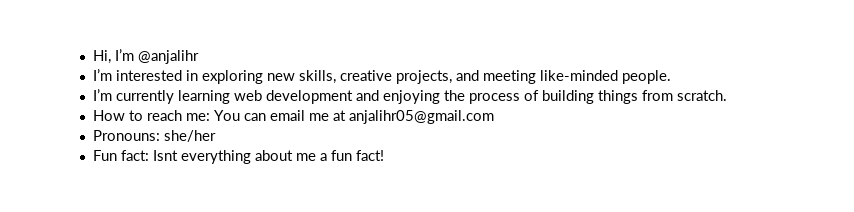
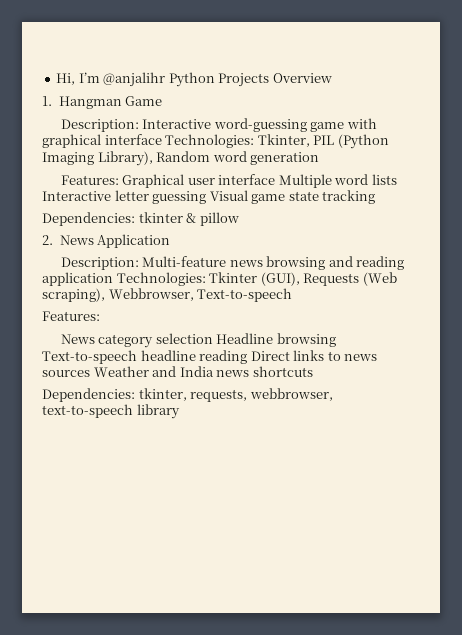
- Hi, I’m @anjalihr
- I’m interested in exploring new skills, creative projects, and meeting like-minded people.
- I’m currently learning web development and enjoying the process of building things from scratch.
- How to reach me: You can email me at anjalihr05@gmail.com
- Pronouns: she/her
- Fun fact: Isnt everything about me a fun fact!
+ Hi, I’m @anjalihr Python Projects Overview
+ 1. Hangman Game
+ Description: Interactive word-guessing game with graphical interface Technologies: Tkinter, PIL (Python Imaging Library), Random word generation
+ Features: Graphical user interface Multiple word lists Interactive letter guessing Visual game state tracking
+ Dependencies: tkinter & pillow
+ 2. News Application
+ Description: Multi-feature news browsing and reading application Technologies: Tkinter (GUI), Requests (Web scraping), Webbrowser, Text-to-speech
+ Features:
+ News category selection Headline browsing Text-to-speech headline reading Direct links to news sources Weather and India news shortcuts
+ Dependencies: tkinter, requests, webbrowser, text-to-speech library

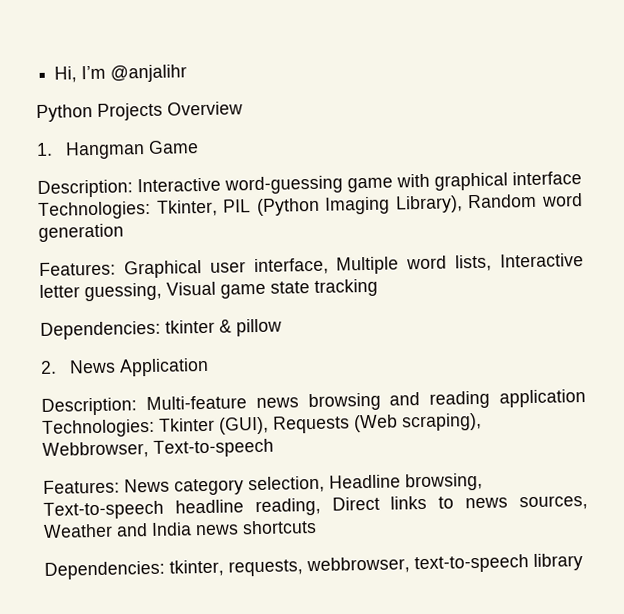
- Hi, I’m @anjalihr Python Projects Overview
+ Hi, I’m @anjalihr
+ Python Projects Overview
- Features: Graphical user interface Multiple word lists Interactive letter guessing Visual game state tracking
+ Features: Graphical user interface, Multiple word lists, Interactive letter guessing, Visual game state tracking
  Description: Multi-feature news browsing and reading application Technologies: Tkinter (GUI), Requests (Web scraping), Webbrowser, Text-to-speech
- Features:
- News category selection Headline browsing Text-to-speech headline reading Direct links to news sources Weather and India news shortcuts
+ Features: News category selection, Headline browsing, Text-to-speech headline reading, Direct links to news sources, Weather and India news shortcuts

